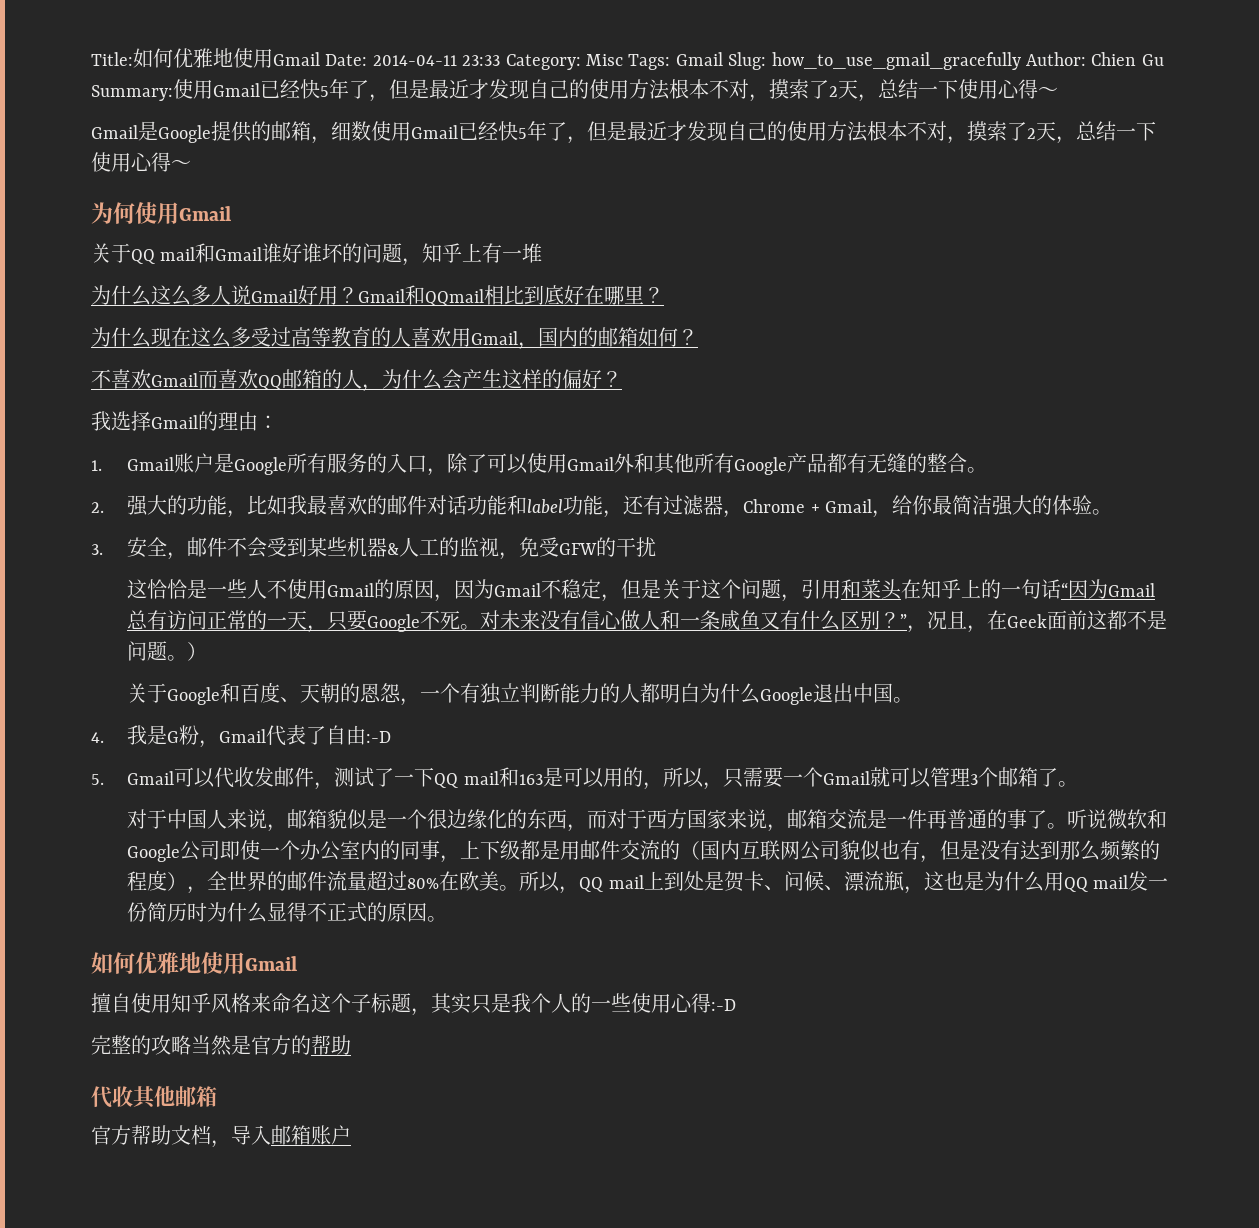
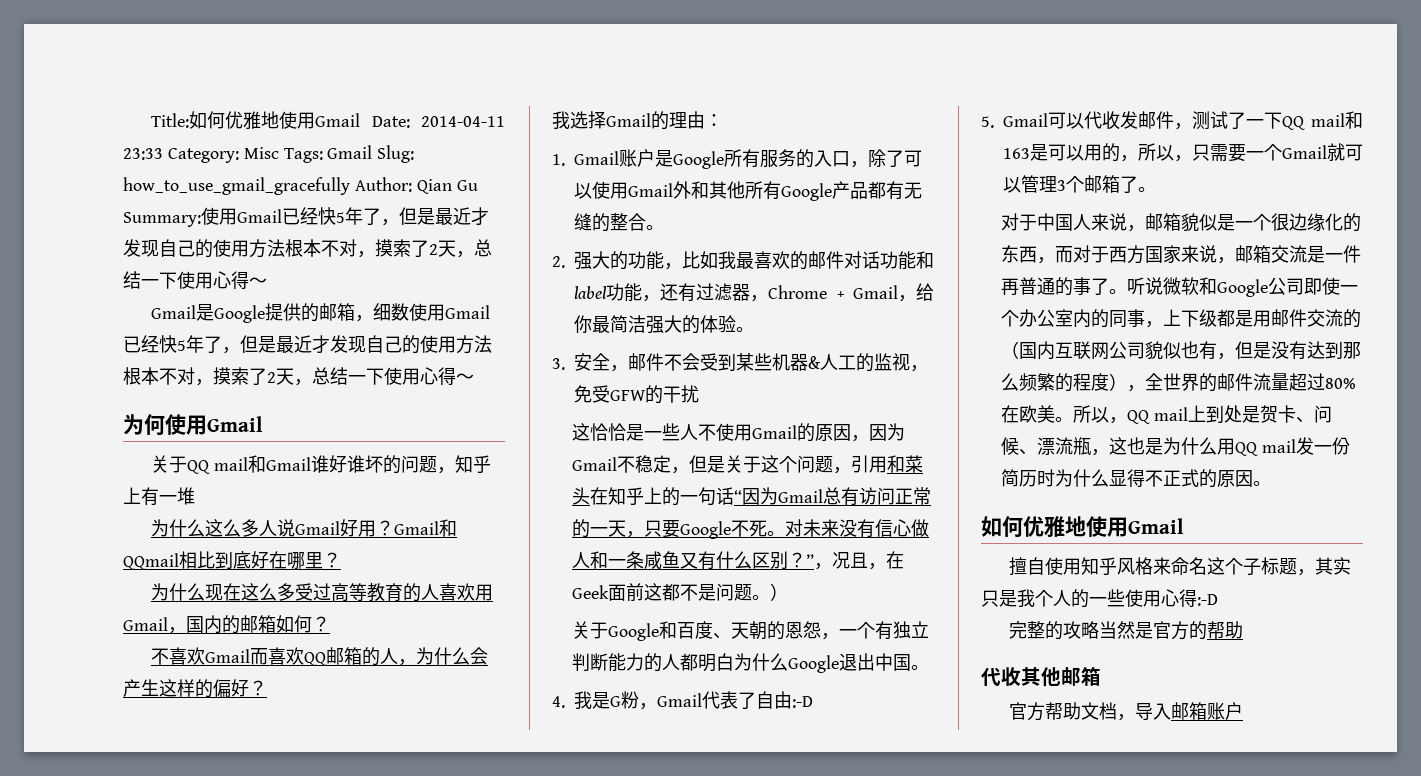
- Title:如何优雅地使用Gmail Date: 2014-04-11 23:33 Category: Misc Tags: Gmail Slug: how_to_use_gmail_gracefully Author: Chien Gu Summary:使用Gmail已经快5年了，但是最近才发现自己的使用方法根本不对，摸索了2天，总结一下使用心得～
+ Title:如何优雅地使用Gmail Date: 2014-04-11 23:33 Category: Misc Tags: Gmail Slug: how_to_use_gmail_gracefully Author: Qian Gu Summary:使用Gmail已经快5年了，但是最近才发现自己的使用方法根本不对，摸索了2天，总结一下使用心得～

